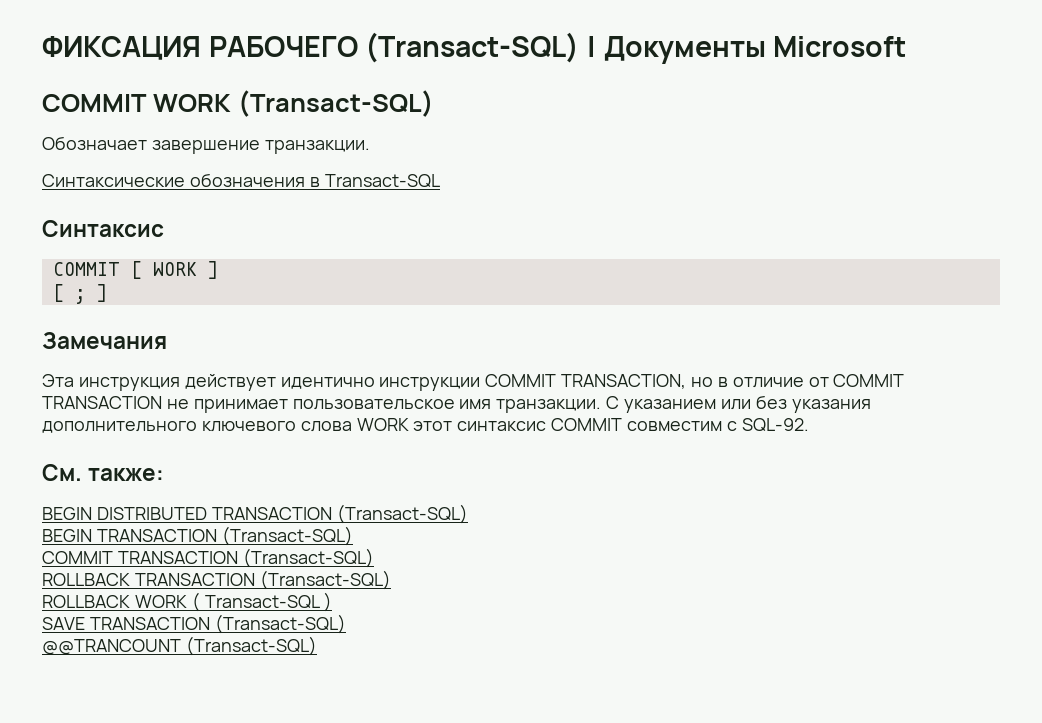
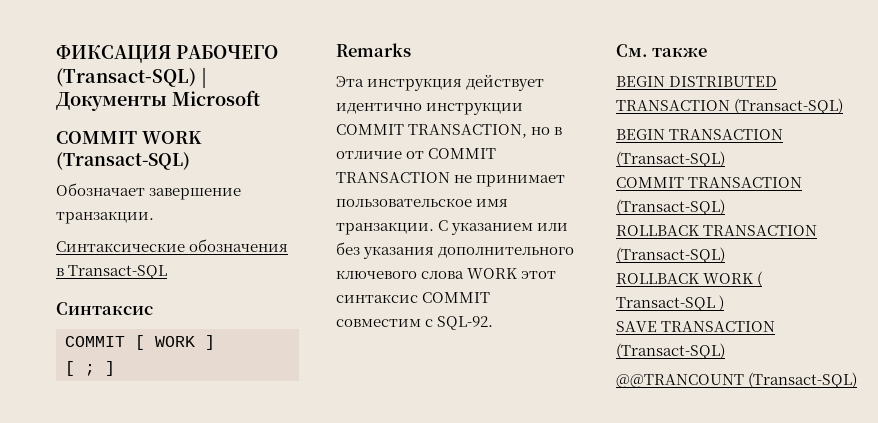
- Замечания
+ Remarks
- См. также:
+ См. также

